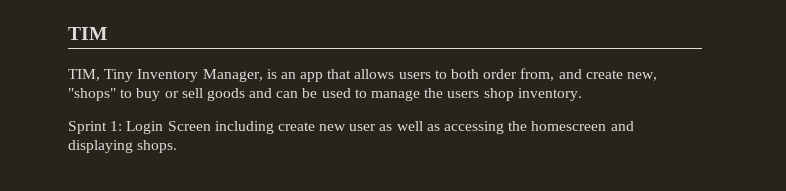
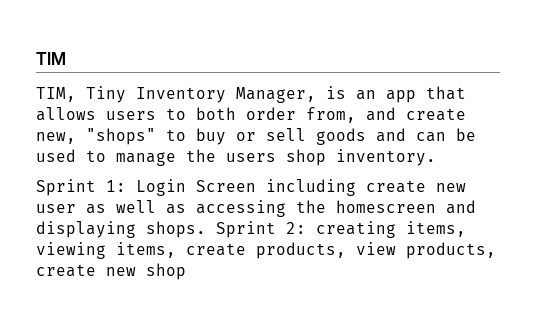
+ Sprint 2: creating items, viewing items, create products, view products, create new shop

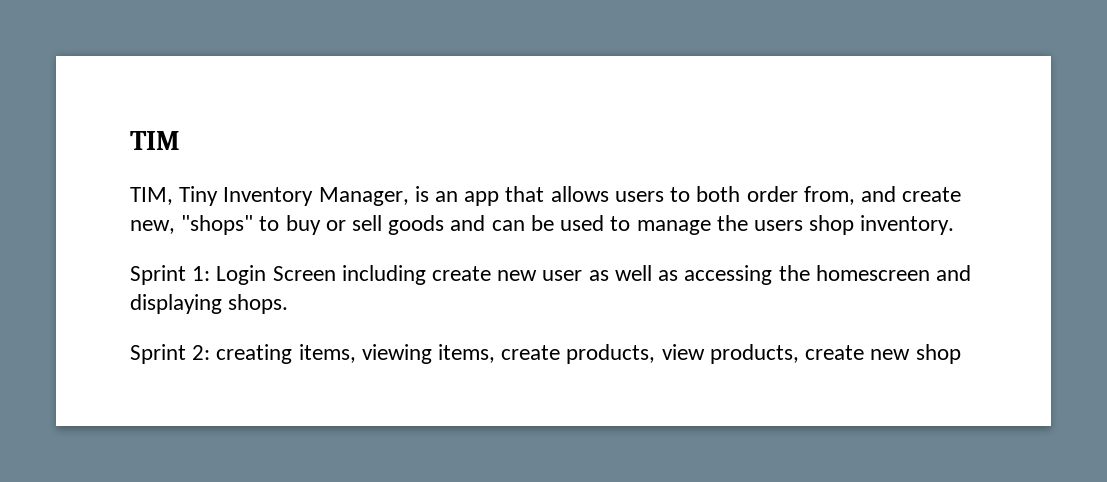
- Sprint 1: Login Screen including create new user as well as accessing the homescreen and displaying shops. Sprint 2: creating items, viewing items, create products, view products, create new shop
+ Sprint 1: Login Screen including create new user as well as accessing the homescreen and displaying shops.
+ Sprint 2: creating items, viewing items, create products, view products, create new shop

